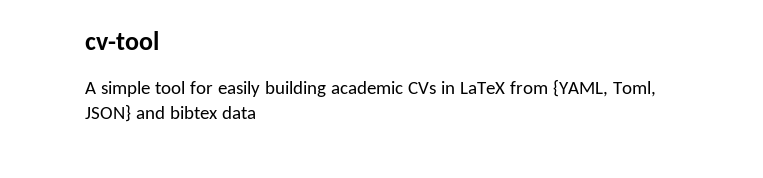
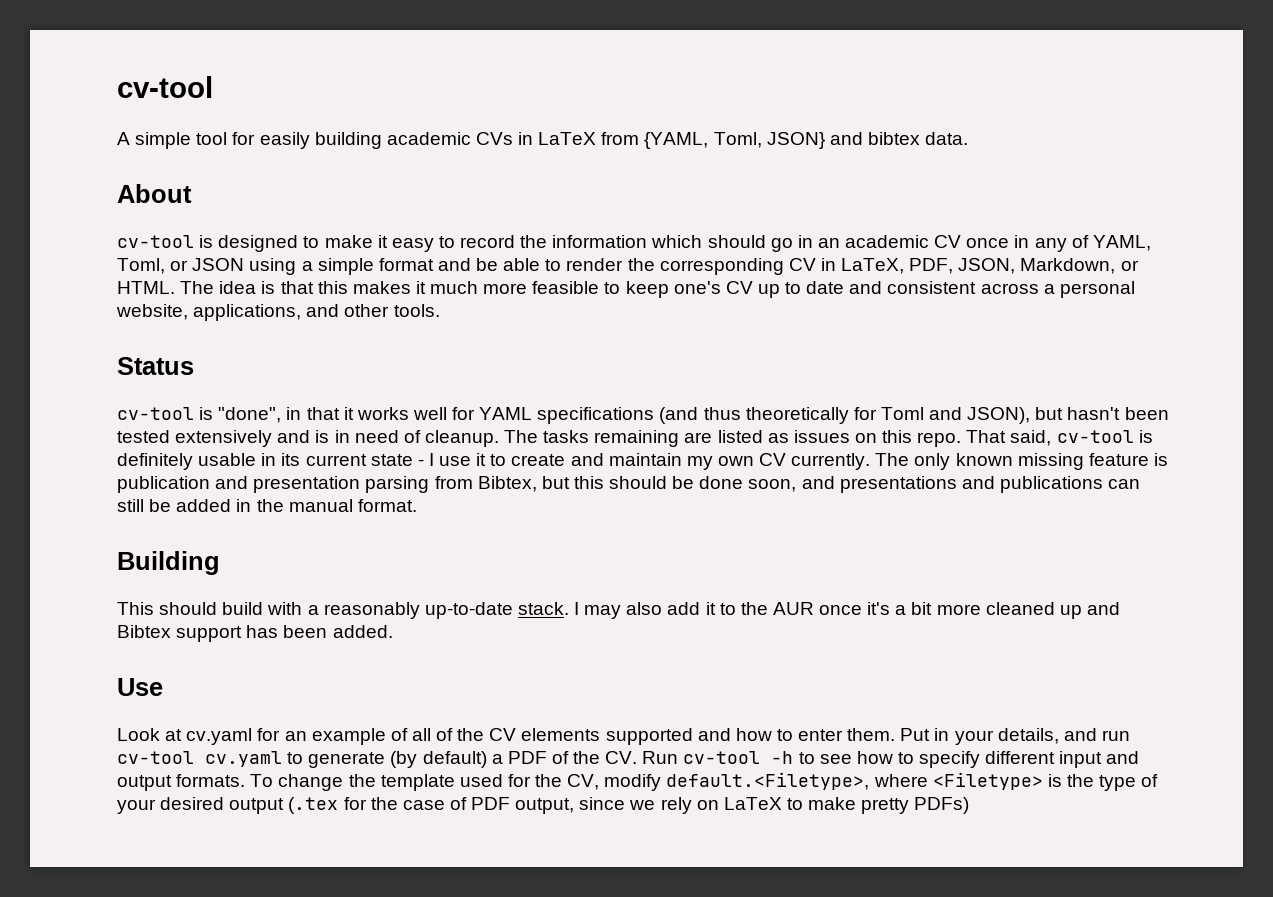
- A simple tool for easily building academic CVs in LaTeX from {YAML, Toml, JSON} and bibtex data
+ A simple tool for easily building academic CVs in LaTeX from {YAML, Toml, JSON} and bibtex data.
+ About
+ cv-tool is designed to make it easy to record the information which should go in an academic CV once in any of YAML, Toml, or JSON using a simple format and be able to render the corresponding CV in LaTeX, PDF, JSON, Markdown, or HTML. The idea is that this makes it much more feasible to keep one's CV up to date and consistent across a personal website, applications, and other tools.
+ Status
+ cv-tool is "done", in that it works well for YAML specifications (and thus theoretically for Toml and JSON), but hasn't been tested extensively and is in need of cleanup. The tasks remaining are listed as issues on this repo. That said, cv-tool is definitely usable in its current state - I use it to create and maintain my own CV currently. The only known missing feature is publication and presentation parsing from Bibtex, but this should be done soon, and presentations and publications can still be added in the manual format.
+ Building
+ This should build with a reasonably up-to-date stack. I may also add it to the AUR once it's a bit more cleaned up and Bibtex support has been added.
+ Use
+ Look at cv.yaml for an example of all of the CV elements supported and how to enter them. Put in your details, and run cv-tool cv.yaml to generate (by default) a PDF of the CV. Run cv-tool -h to see how to specify different input and output formats. To change the template used for the CV, modify default.<Filetype>, where <Filetype> is the type of your desired output (.tex for the case of PDF output, since we rely on LaTeX to make pretty PDFs)

